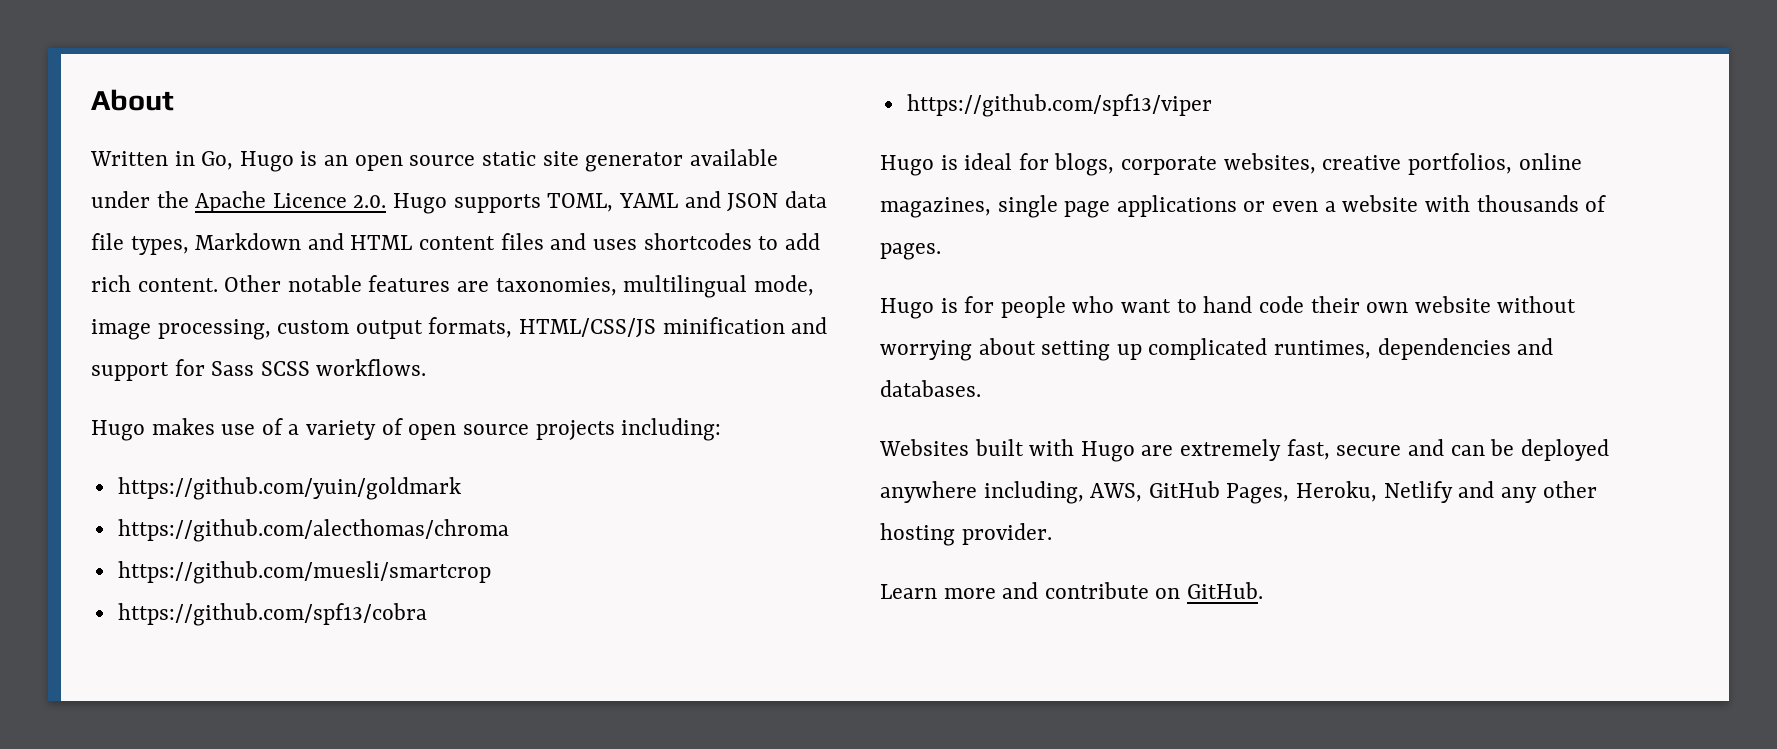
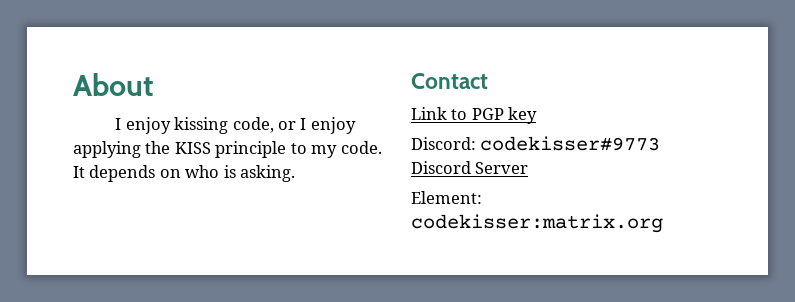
- Written in Go, Hugo is an open source static site generator available under the Apache Licence 2.0. Hugo supports TOML, YAML and JSON data file types, Markdown and HTML content files and uses shortcodes to add rich content. Other notable features are taxonomies, multilingual mode, image processing, custom output formats, HTML/CSS/JS minification and support for Sass SCSS workflows.
- Hugo makes use of a variety of open source projects including:
- https://github.com/yuin/goldmark
- https://github.com/alecthomas/chroma
- https://github.com/muesli/smartcrop
- https://github.com/spf13/cobra
- https://github.com/spf13/viper
- Hugo is ideal for blogs, corporate websites, creative portfolios, online magazines, single page applications or even a website with thousands of pages.
- Hugo is for people who want to hand code their own website without worrying about setting up complicated runtimes, dependencies and databases.
- Websites built with Hugo are extremely fast, secure and can be deployed anywhere including, AWS, GitHub Pages, Heroku, Netlify and any other hosting provider.
- Learn more and contribute on GitHub.
+ I enjoy kissing code, or I enjoy applying the KISS principle to my code. It depends on who is asking.
+ Contact
+ Link to PGP key
+ Discord: codekisser#9773 Discord Server
+ Element: codekisser:matrix.org

